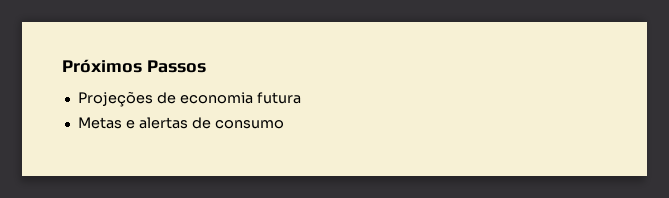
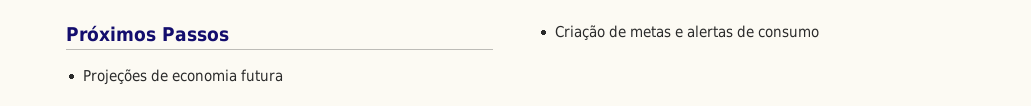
- Metas e alertas de consumo
+ Criação de metas e alertas de consumo

